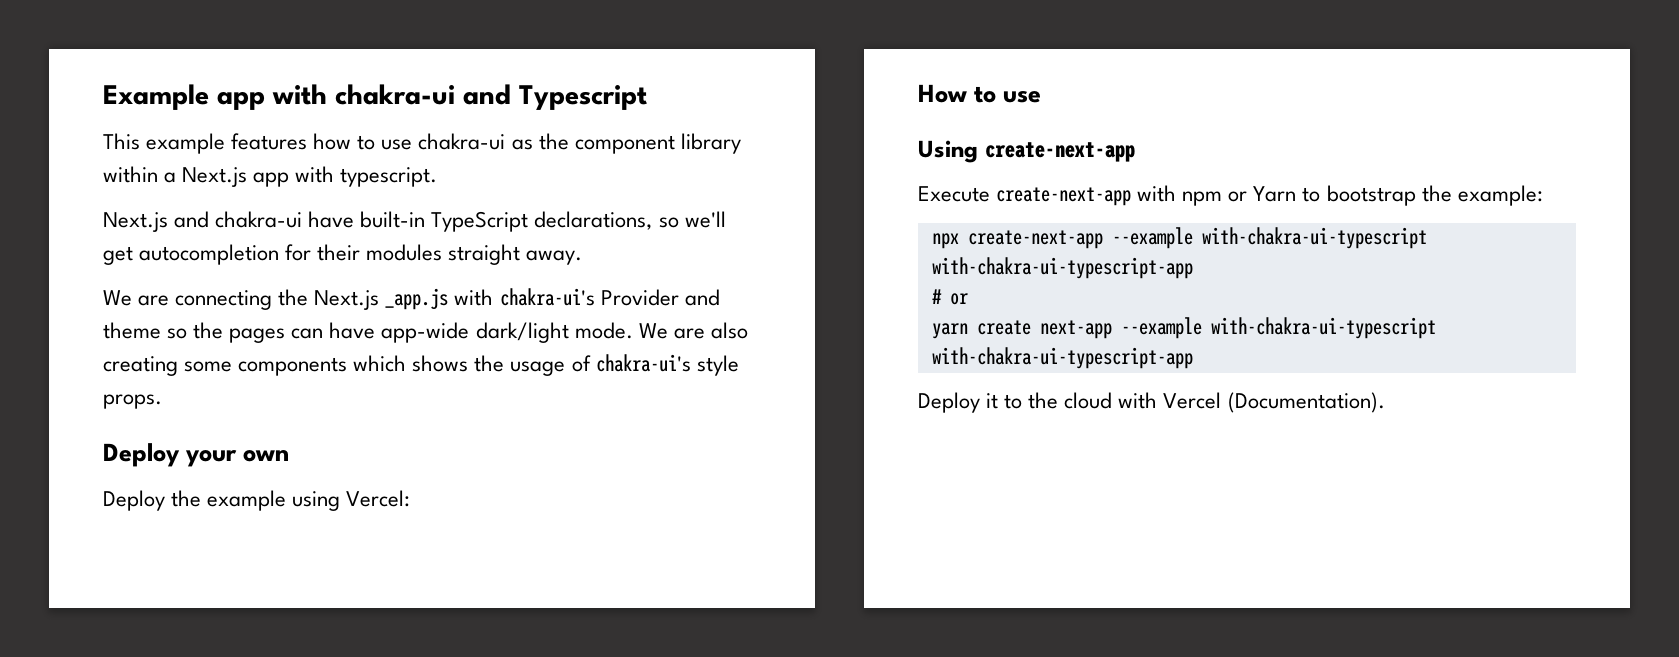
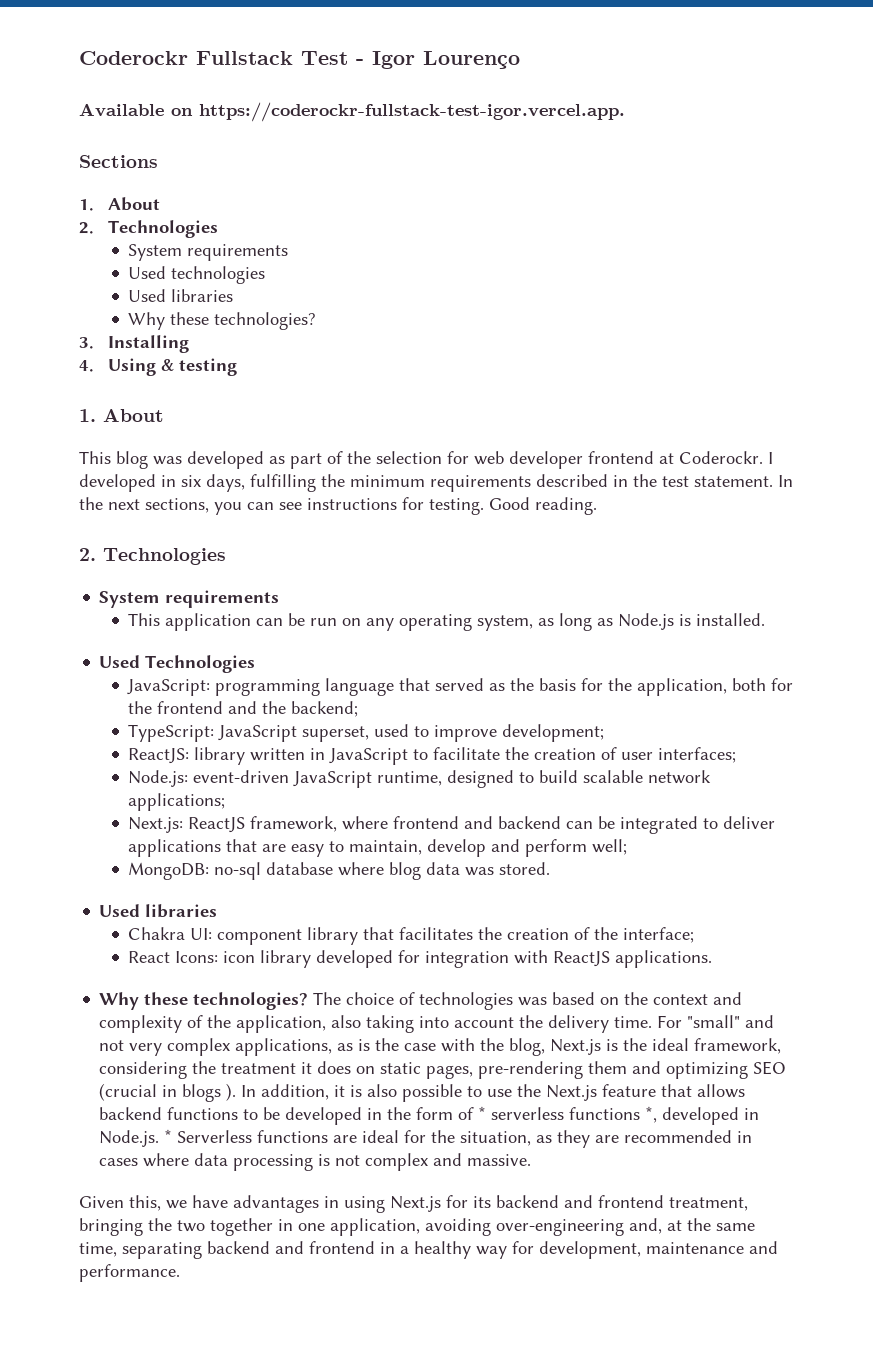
- Example app with chakra-ui and Typescript
- This example features how to use chakra-ui as the component library within a Next.js app with typescript.
- Next.js and chakra-ui have built-in TypeScript declarations, so we'll get autocompletion for their modules straight away.
- We are connecting the Next.js _app.js with chakra-ui's Provider and theme so the pages can have app-wide dark/light mode. We are also creating some components which shows the usage of chakra-ui's style props.
- Deploy your own
- Deploy the example using Vercel:
- How to use
- Using create-next-app
- Execute create-next-app with npm or Yarn to bootstrap the example:
- npx create-next-app --example with-chakra-ui-typescript with-chakra-ui-typescript-app
- # or
- yarn create next-app --example with-chakra-ui-typescript with-chakra-ui-typescript-app
- Deploy it to the cloud with Vercel (Documentation).
+ Coderockr Fullstack Test - Igor Lourenço
+ Available on https://coderockr-fullstack-test-igor.vercel.app.
+ Sections
+ 1. About
+ 2. Technologies
+ System requirements
+ Used technologies
+ Used libraries
+ Why these technologies?
+ 3. Installing
+ 4. Using & testing
+ 1. About
+ This blog was developed as part of the selection for web developer frontend at Coderockr. I developed in six days, fulfilling the minimum requirements described in the test statement. In the next sections, you can see instructions for testing. Good reading.
+ 2. Technologies
+ System requirements
+ This application can be run on any operating system, as long as Node.js is installed.
+ Used Technologies
+ JavaScript: programming language that served as the basis for the application, both for the frontend and the backend;
+ TypeScript: JavaScript superset, used to improve development;
+ ReactJS: library written in JavaScript to facilitate the creation of user interfaces;
+ Node.js: event-driven JavaScript runtime, designed to build scalable network applications;
+ Next.js: ReactJS framework, where frontend and backend can be integrated to deliver applications that are easy to maintain, develop and perform well;
+ MongoDB: no-sql database where blog data was stored.
+ Used libraries
+ Chakra UI: component library that facilitates the creation of the interface;
+ React Icons: icon library developed for integration with ReactJS applications.
+ Why these technologies? The choice of technologies was based on the context and complexity of the application, also taking into account the delivery time. For "small" and not very complex applications, as is the case with the blog, Next.js is the ideal framework, considering the treatment it does on static pages, pre-rendering them and optimizing SEO (crucial in blogs ). In addition, it is also possible to use the Next.js feature that allows backend functions to be developed in the form of * serverless functions *, developed in Node.js. * Serverless functions are ideal for the situation, as they are recommended in cases where data processing is not complex and massive.
+ Given this, we have advantages in using Next.js for its backend and frontend treatment, bringing the two together in one application, avoiding over-engineering and, at the same time, separating backend and frontend in a healthy way for development, maintenance and performance.

